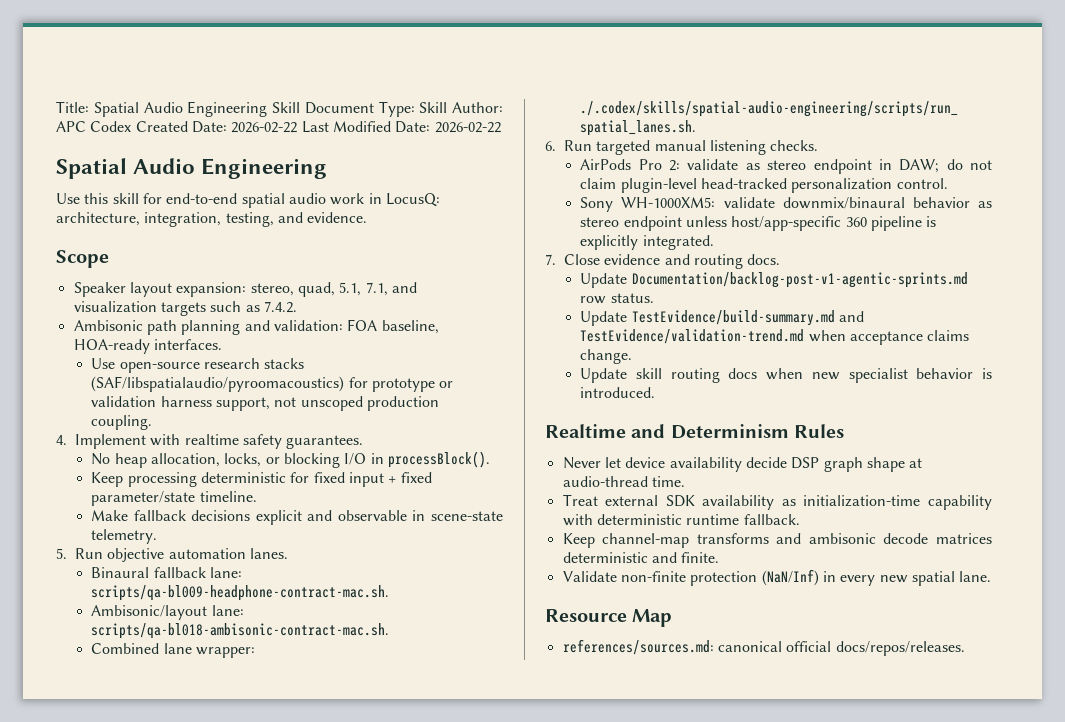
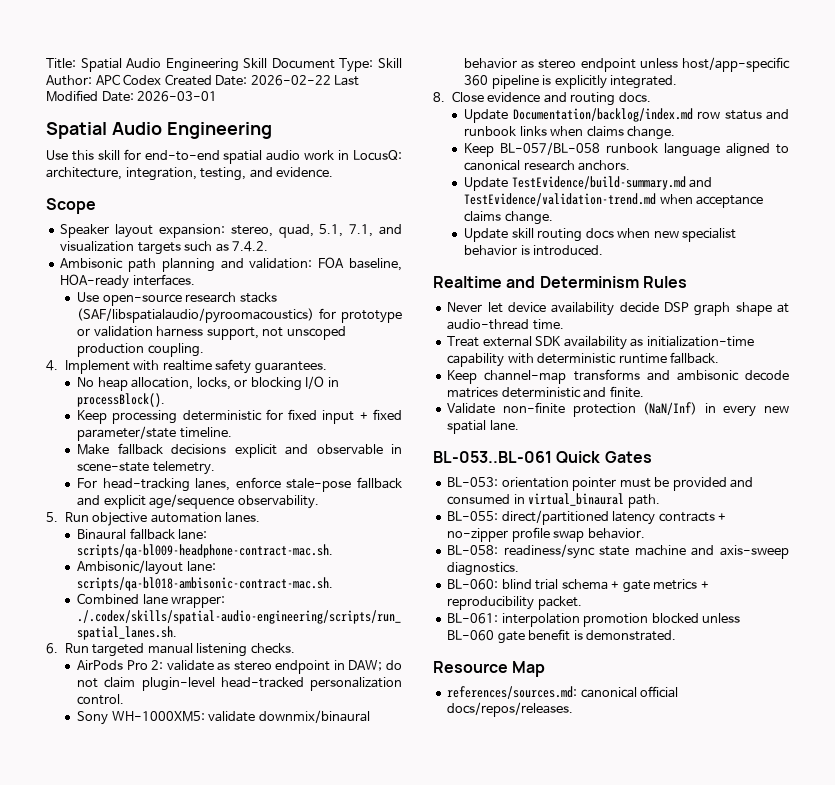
- Title: Spatial Audio Engineering Skill Document Type: Skill Author: APC Codex Created Date: 2026-02-22 Last Modified Date: 2026-02-22
+ Title: Spatial Audio Engineering Skill Document Type: Skill Author: APC Codex Created Date: 2026-02-22 Last Modified Date: 2026-03-01
+ For head-tracking lanes, enforce stale-pose fallback and explicit age/sequence observability.
- 7. Close evidence and routing docs.
+ 8. Close evidence and routing docs.
- Update Documentation/backlog-post-v1-agentic-sprints.md row status.
+ Update Documentation/backlog/index.md row status and runbook links when claims change.
+ Keep BL-057/BL-058 runbook language aligned to canonical research anchors.
+ BL-053..BL-061 Quick Gates
+ BL-053: orientation pointer must be provided and consumed in virtual_binaural path.
+ BL-055: direct/partitioned latency contracts + no-zipper profile swap behavior.
+ BL-058: readiness/sync state machine and axis-sweep diagnostics.
+ BL-060: blind trial schema + gate metrics + reproducibility packet.
+ BL-061: interpolation promotion blocked unless BL-060 gate benefit is demonstrated.

